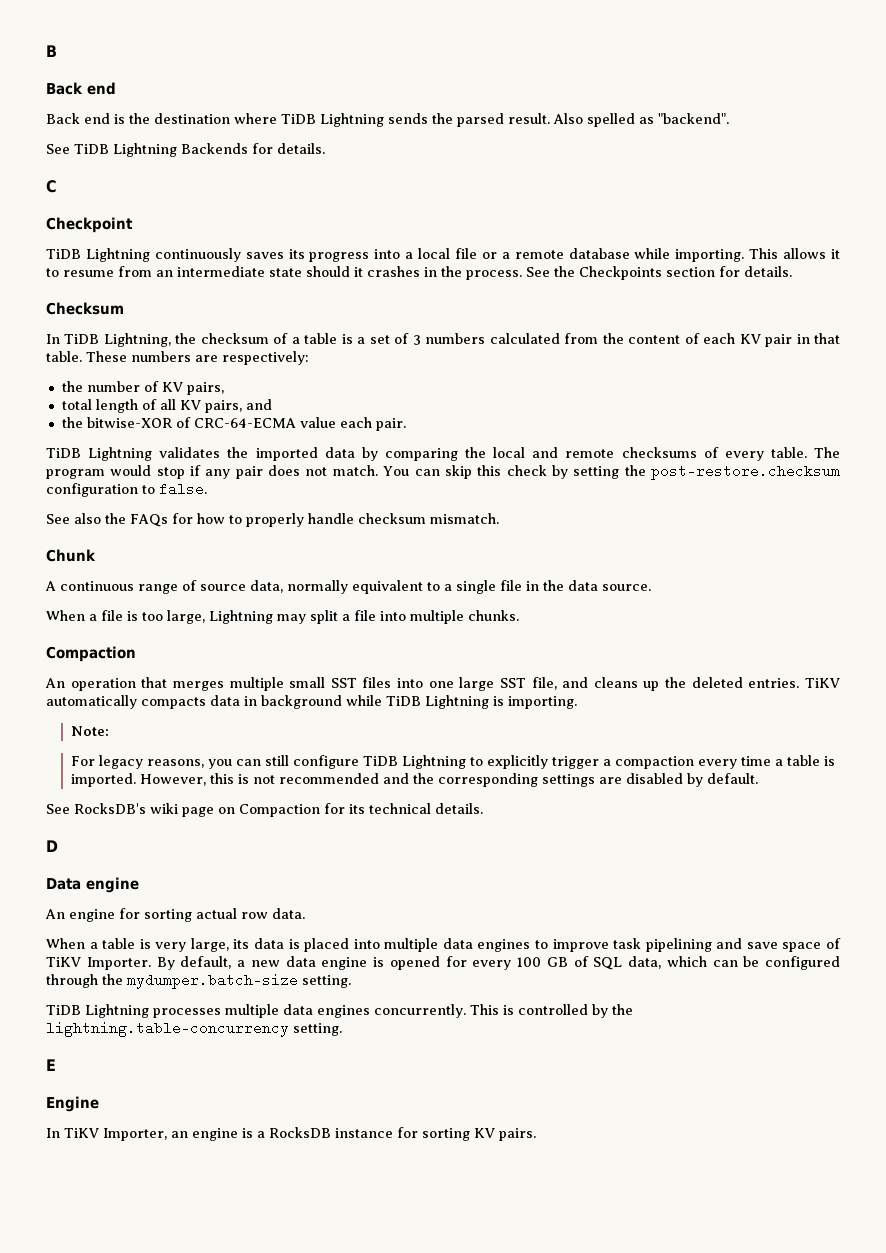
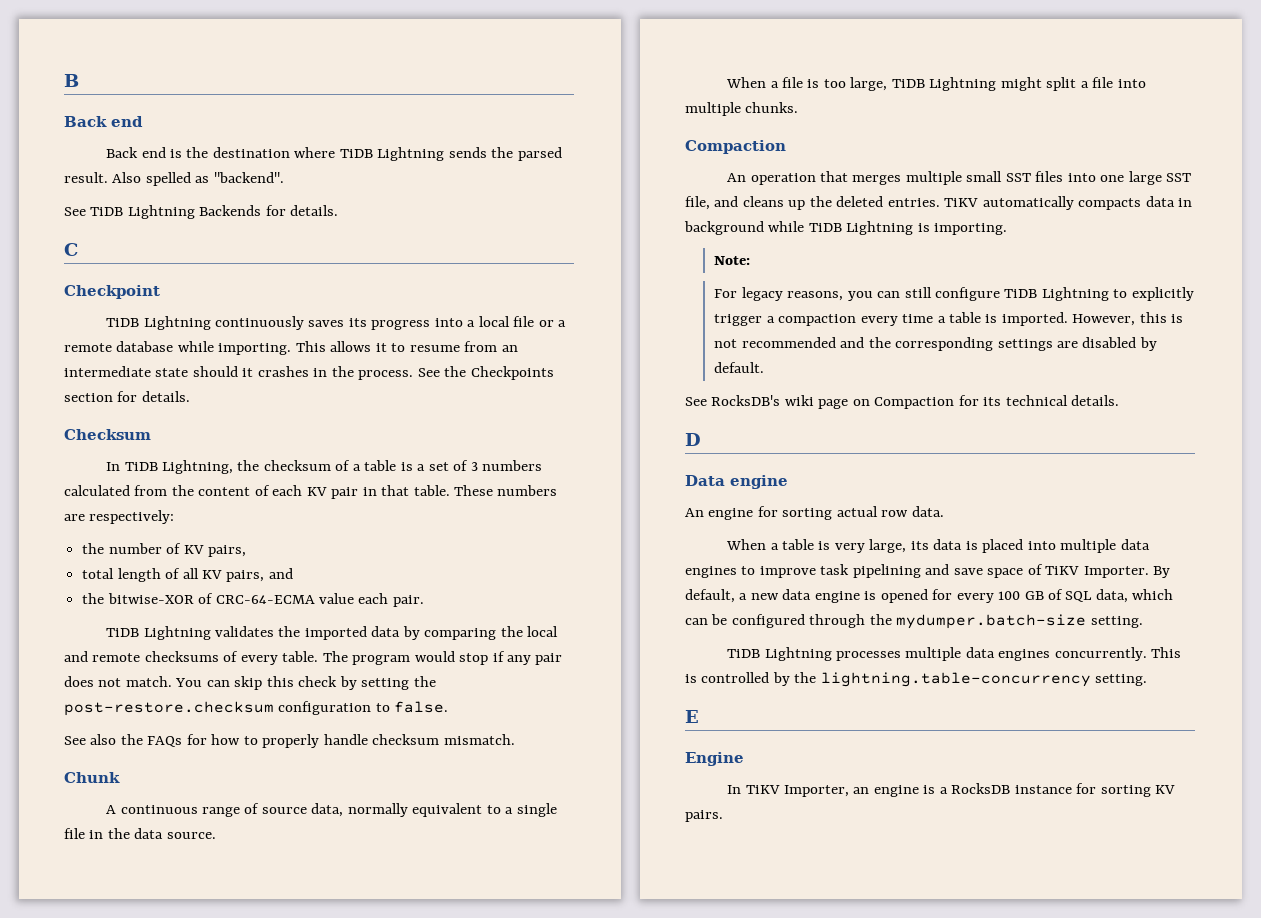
- When a file is too large, Lightning may split a file into multiple chunks.
+ When a file is too large, TiDB Lightning might split a file into multiple chunks.

